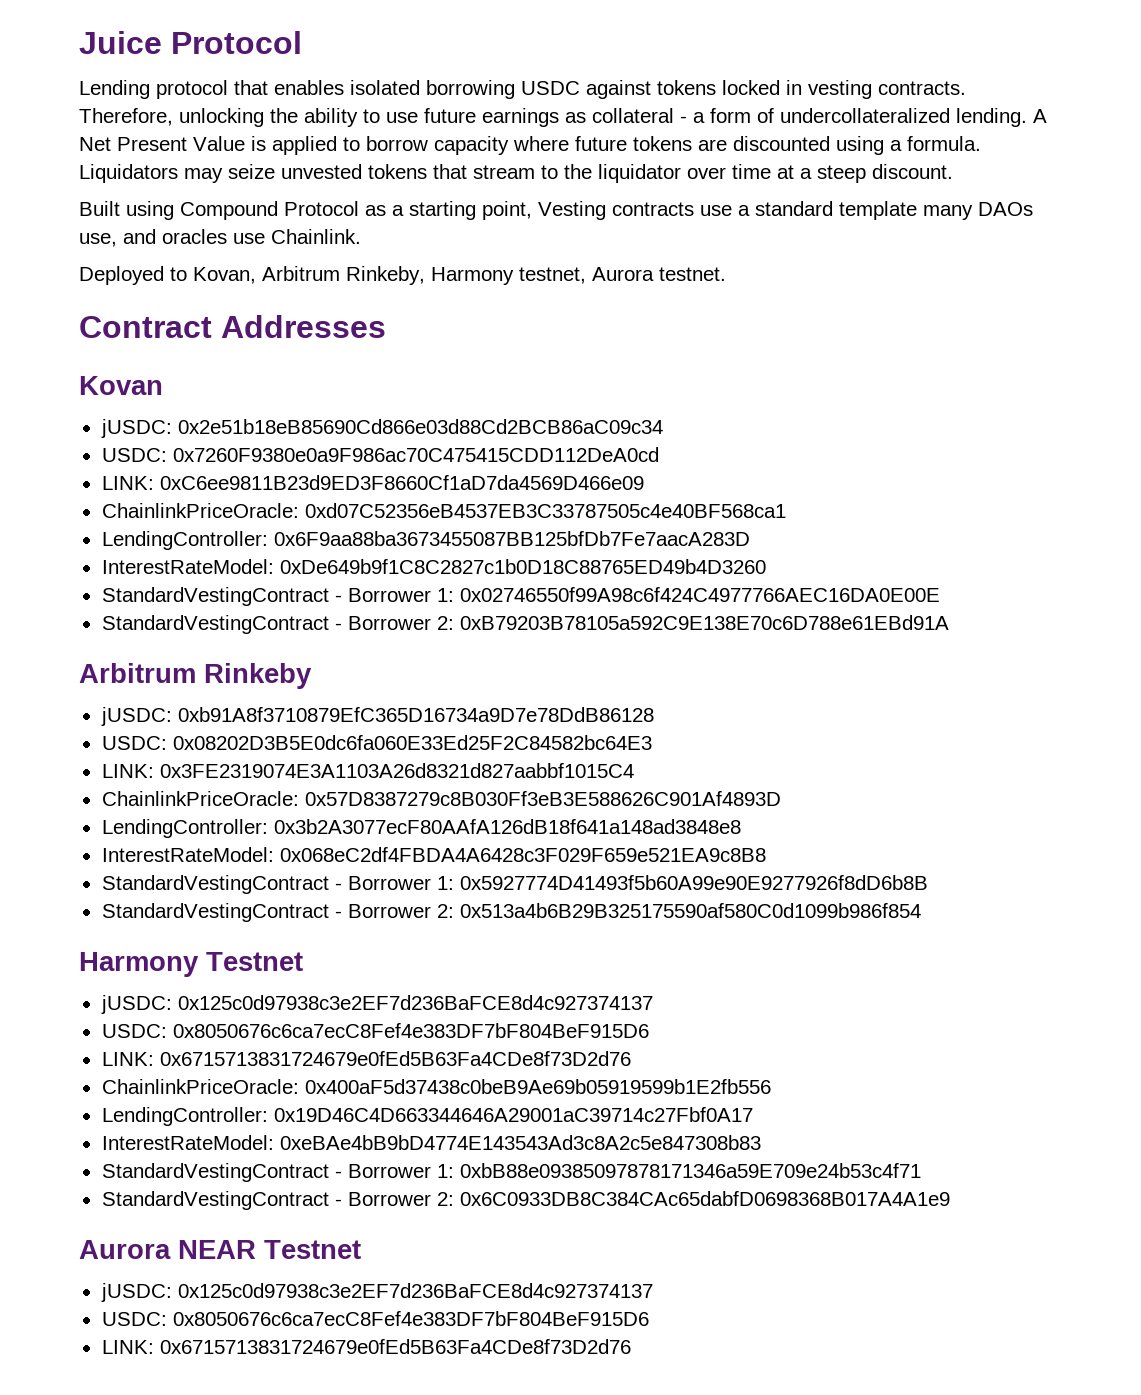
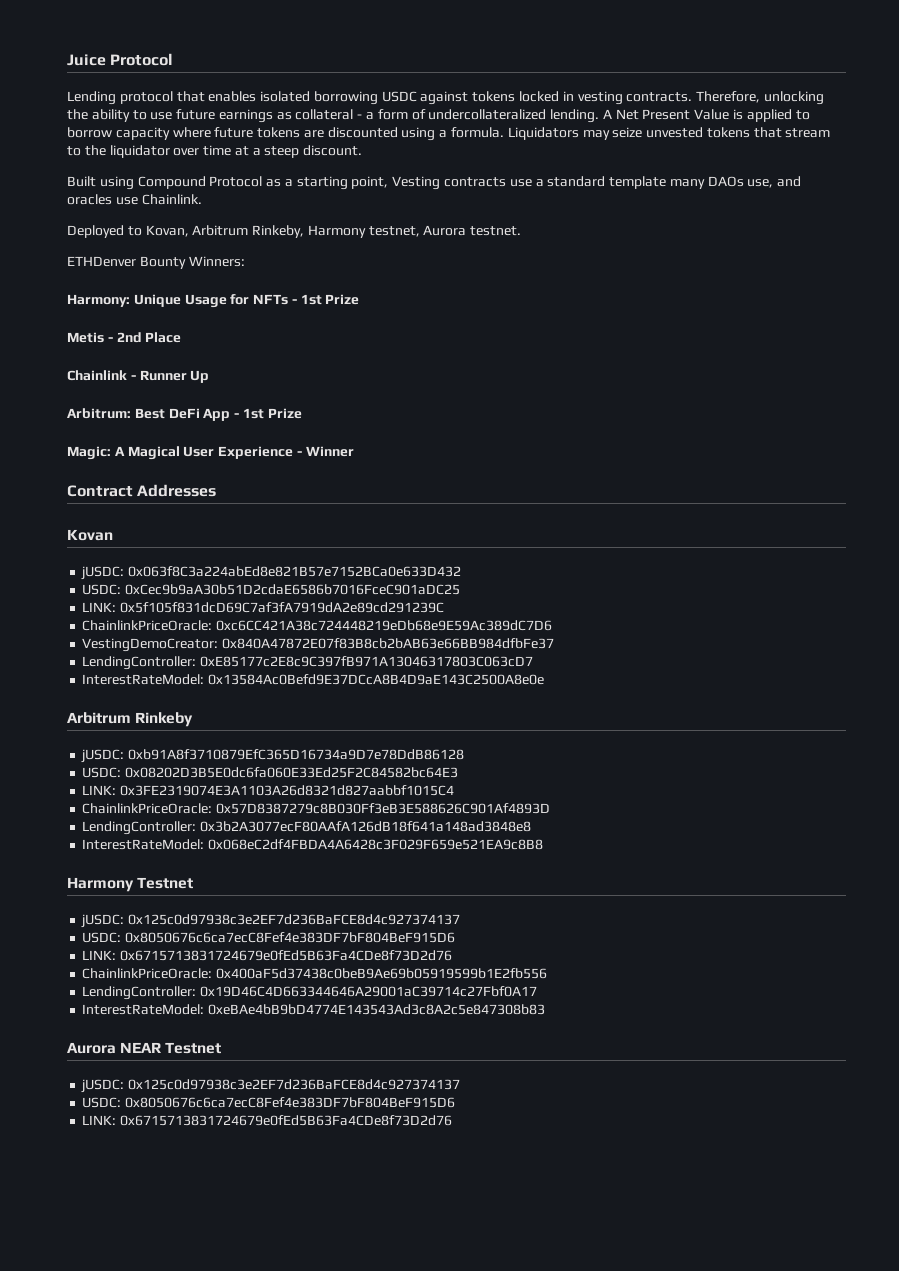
+ ETHDenver Bounty Winners:
+ Harmony: Unique Usage for NFTs - 1st Prize
+ Metis - 2nd Place
+ Chainlink - Runner Up
+ Arbitrum: Best DeFi App - 1st Prize
+ Magic: A Magical User Experience - Winner
- jUSDC: 0x2e51b18eB85690Cd866e03d88Cd2BCB86aC09c34
- USDC: 0x7260F9380e0a9F986ac70C475415CDD112DeA0cd
- LINK: 0xC6ee9811B23d9ED3F8660Cf1aD7da4569D466e09
- ChainlinkPriceOracle: 0xd07C52356eB4537EB3C33787505c4e40BF568ca1
- LendingController: 0x6F9aa88ba3673455087BB125bfDb7Fe7aacA283D
- InterestRateModel: 0xDe649b9f1C8C2827c1b0D18C88765ED49b4D3260
- StandardVestingContract - Borrower 1: 0x02746550f99A98c6f424C4977766AEC16DA0E00E
- StandardVestingContract - Borrower 2: 0xB79203B78105a592C9E138E70c6D788e61EBd91A
+ jUSDC: 0x063f8C3a224abEd8e821B57e7152BCa0e633D432
+ USDC: 0xCec9b9aA30b51D2cdaE6586b7016FceC901aDC25
+ LINK: 0x5f105f831dcD69C7af3fA7919dA2e89cd291239C
+ ChainlinkPriceOracle: 0xc6CC421A38c724448219eDb68e9E59Ac389dC7D6
+ VestingDemoCreator: 0x840A47872E07f83B8cb2bAB63e66BB984dfbFe37
+ LendingController: 0xE85177c2E8c9C397fB971A13046317803C063cD7
+ InterestRateModel: 0x13584Ac0Befd9E37DCcA8B4D9aE143C2500A8e0e
- StandardVestingContract - Borrower 1: 0x5927774D41493f5b60A99e90E9277926f8dD6b8B
- StandardVestingContract - Borrower 2: 0x513a4b6B29B325175590af580C0d1099b986f854
- StandardVestingContract - Borrower 1: 0xbB88e09385097878171346a59E709e24b53c4f71
- StandardVestingContract - Borrower 2: 0x6C0933DB8C384CAc65dabfD0698368B017A4A1e9

